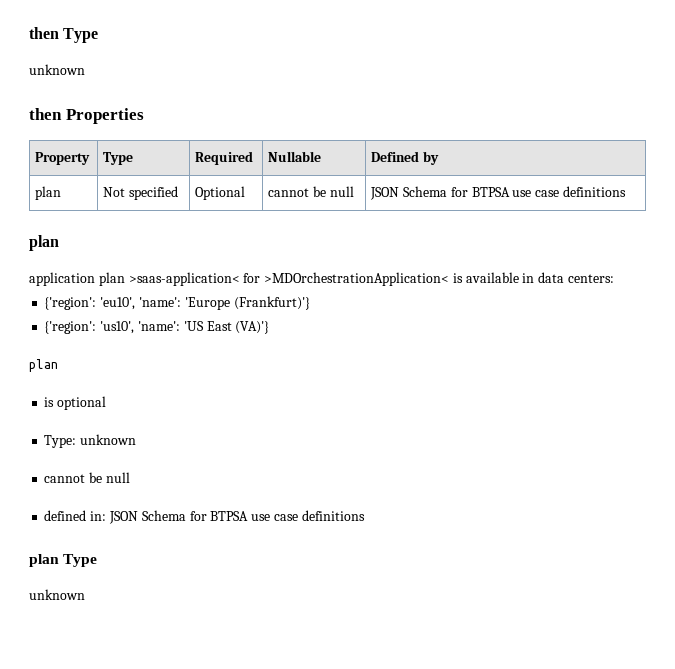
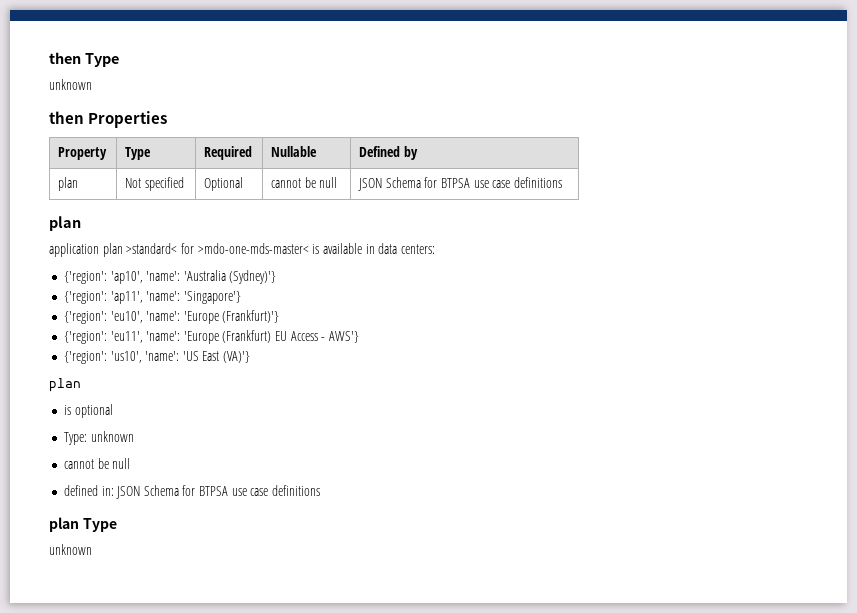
- application plan >saas-application< for >MDOrchestrationApplication< is available in data centers:
+ application plan >standard< for >mdo-one-mds-master< is available in data centers:
+ {'region': 'ap10', 'name': 'Australia (Sydney)'}
+ {'region': 'ap11', 'name': 'Singapore'}
+ {'region': 'eu11', 'name': 'Europe (Frankfurt) EU Access - AWS'}

